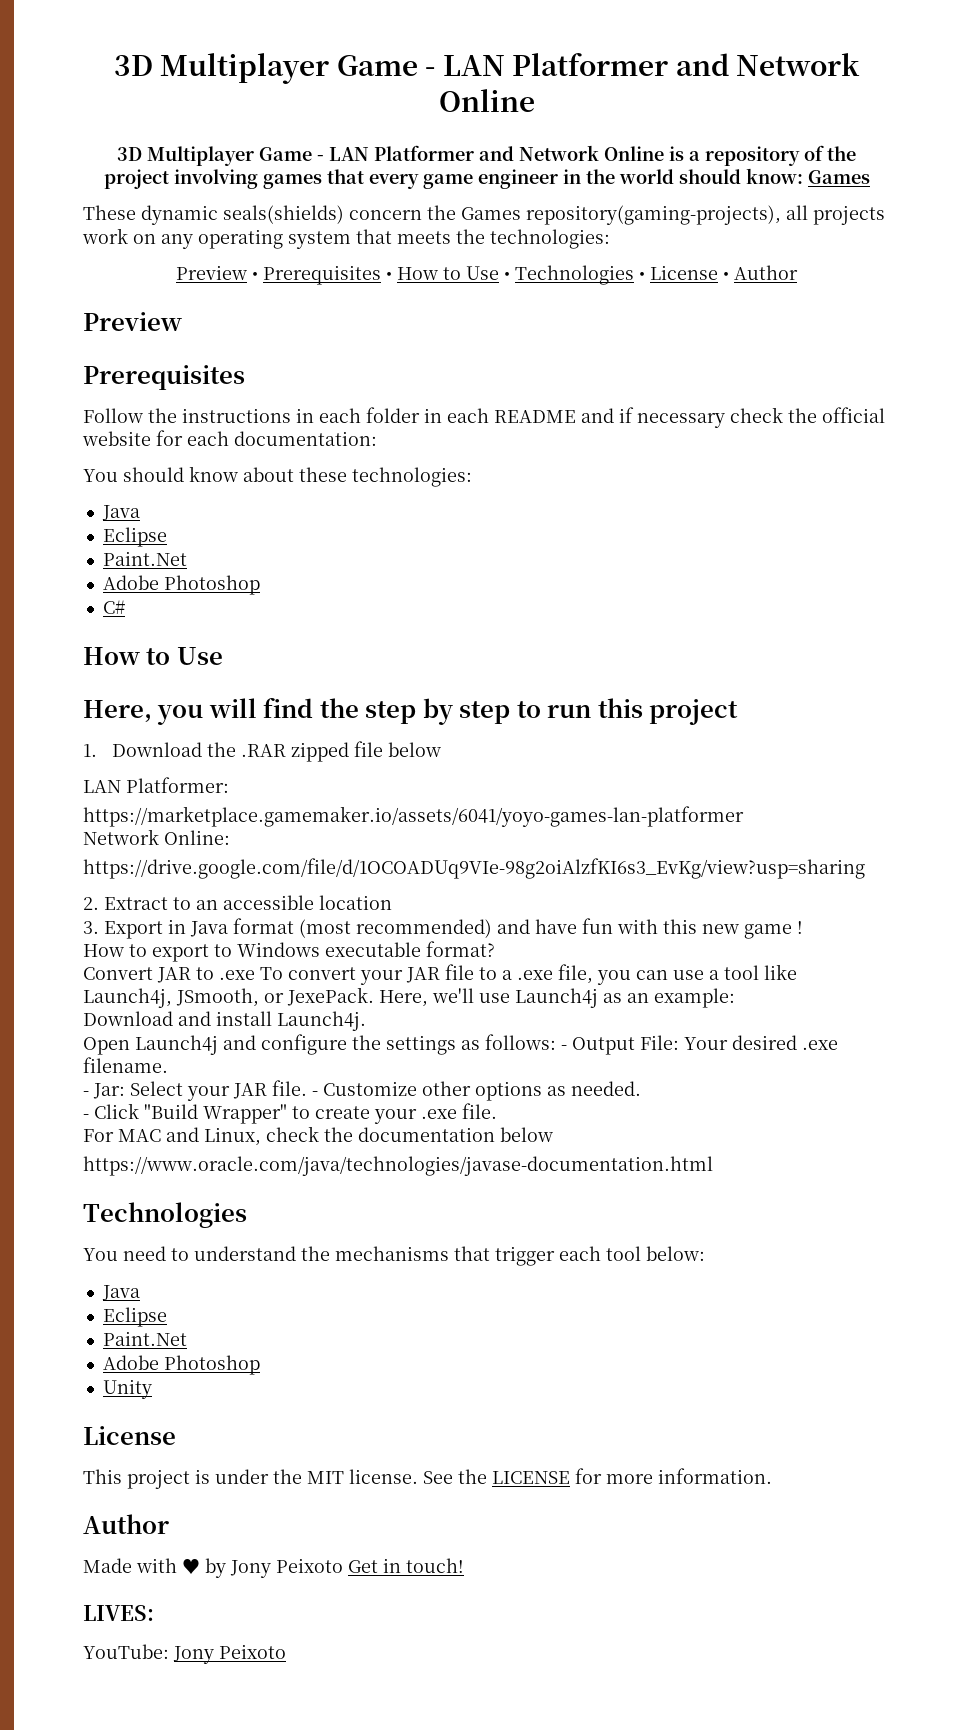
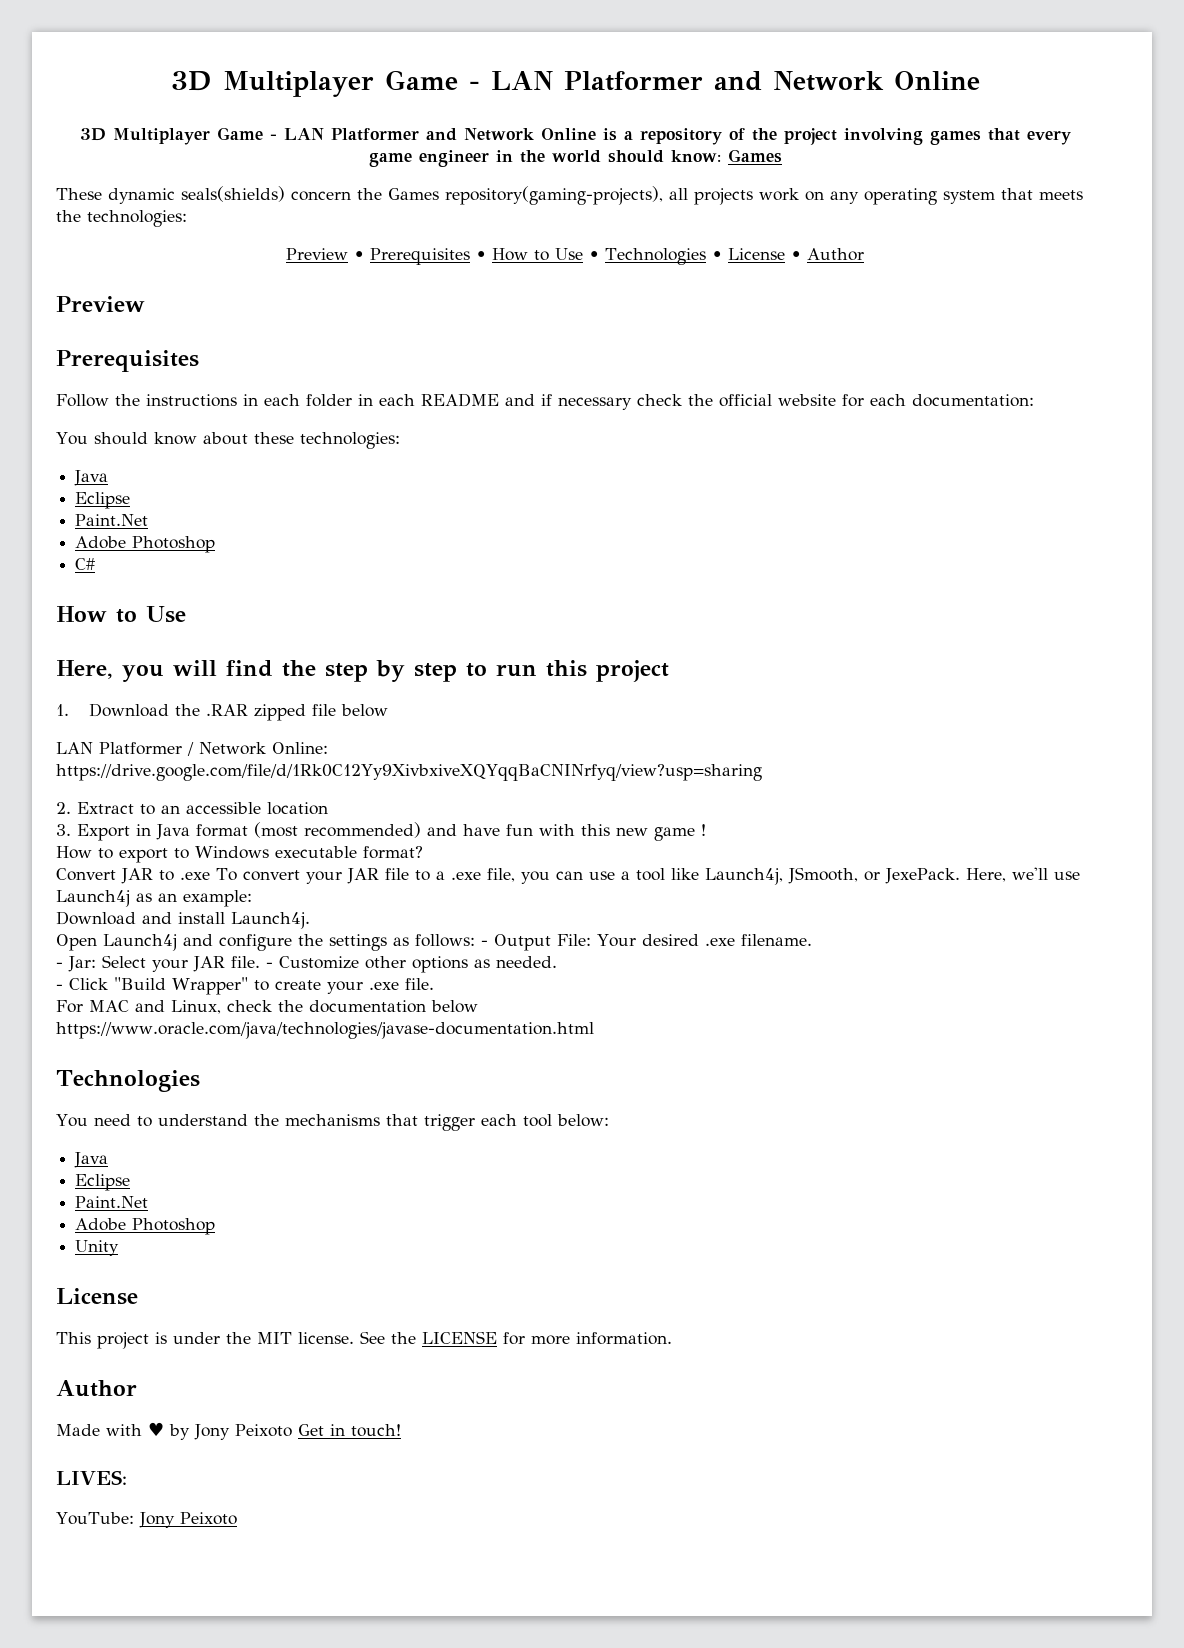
- LAN Platformer:
- https://marketplace.gamemaker.io/assets/6041/yoyo-games-lan-platformer
- Network Online:
+ LAN Platformer / Network Online:
- https://drive.google.com/file/d/1OCOADUq9VIe-98g2oiAlzfKI6s3_EvKg/view?usp=sharing
+ https://drive.google.com/file/d/1Rk0C12Yy9XivbxiveXQYqqBaCNINrfyq/view?usp=sharing

